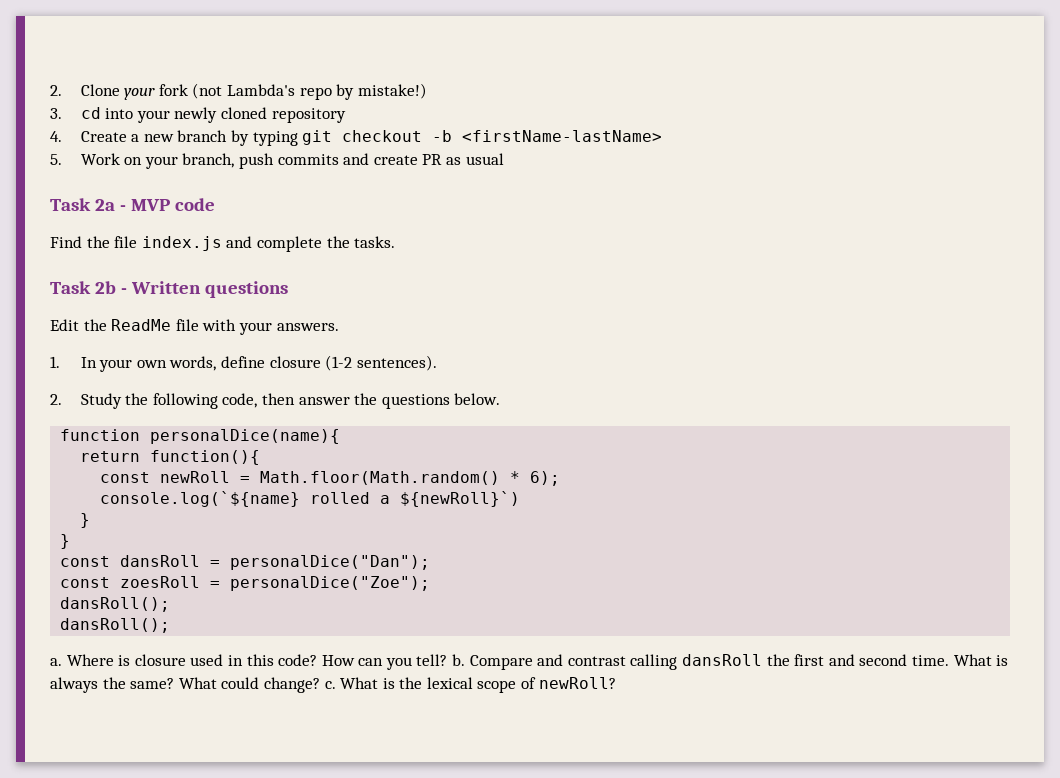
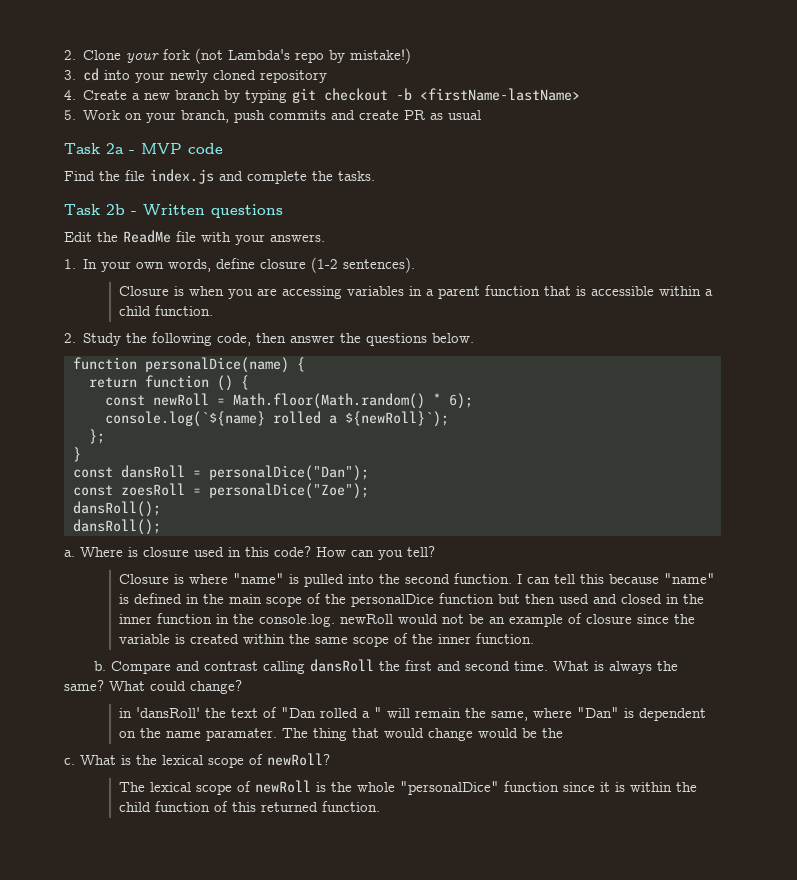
+ Closure is when you are accessing variables in a parent function that is accessible within a child function.
- function personalDice(name){
+ function personalDice(name) {
- return function(){
+ return function () {
- console.log(`${name} rolled a ${newRoll}`)
- }
+ console.log(`${name} rolled a ${newRoll}`);
+ };
- How can you tell? b.
+ How can you tell?
+ Closure is where "name" is pulled into the second function. I can tell this because "name" is defined in the main scope of the personalDice function but then used and closed in the inner function in the console.log. newRoll would not be an example of closure since the variable is created within the same scope of the inner function.
+ b.
- What could change? c.
+ What could change?
+ in 'dansRoll' the text of "Dan rolled a " will remain the same, where "Dan" is dependent on the name paramater. The thing that would change would be the
+ c.
+ The lexical scope of newRoll is the whole "personalDice" function since it is within the child function of this returned function.

